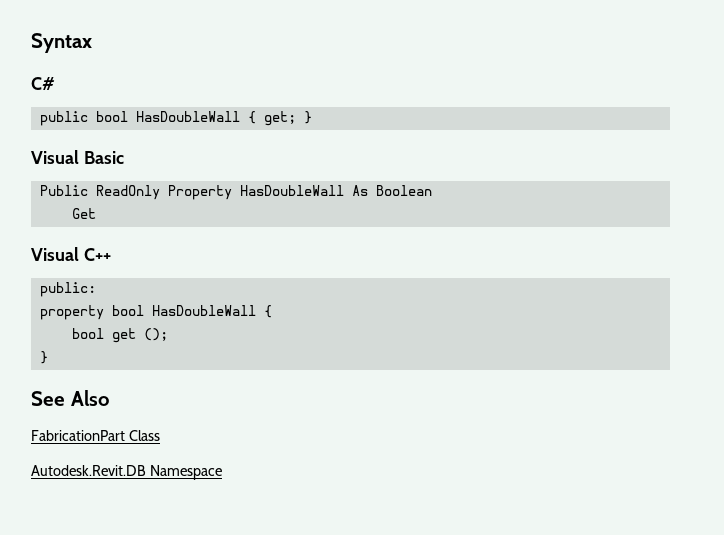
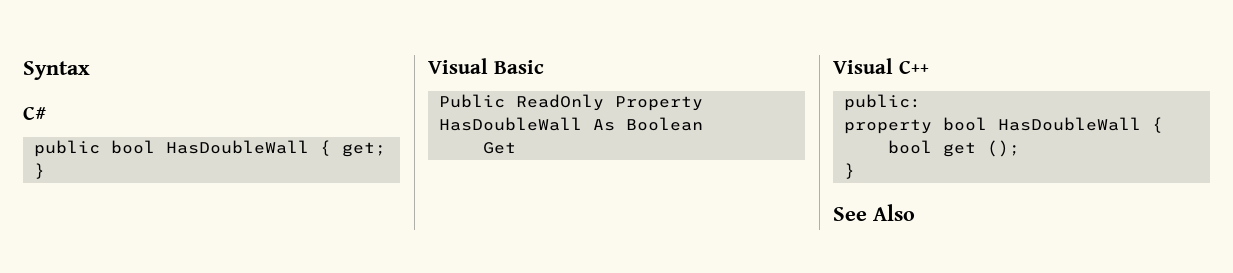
- FabricationPart Class
- Autodesk.Revit.DB Namespace

